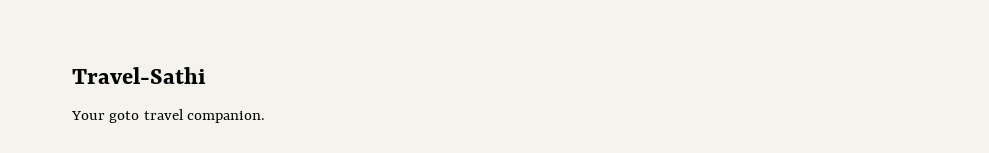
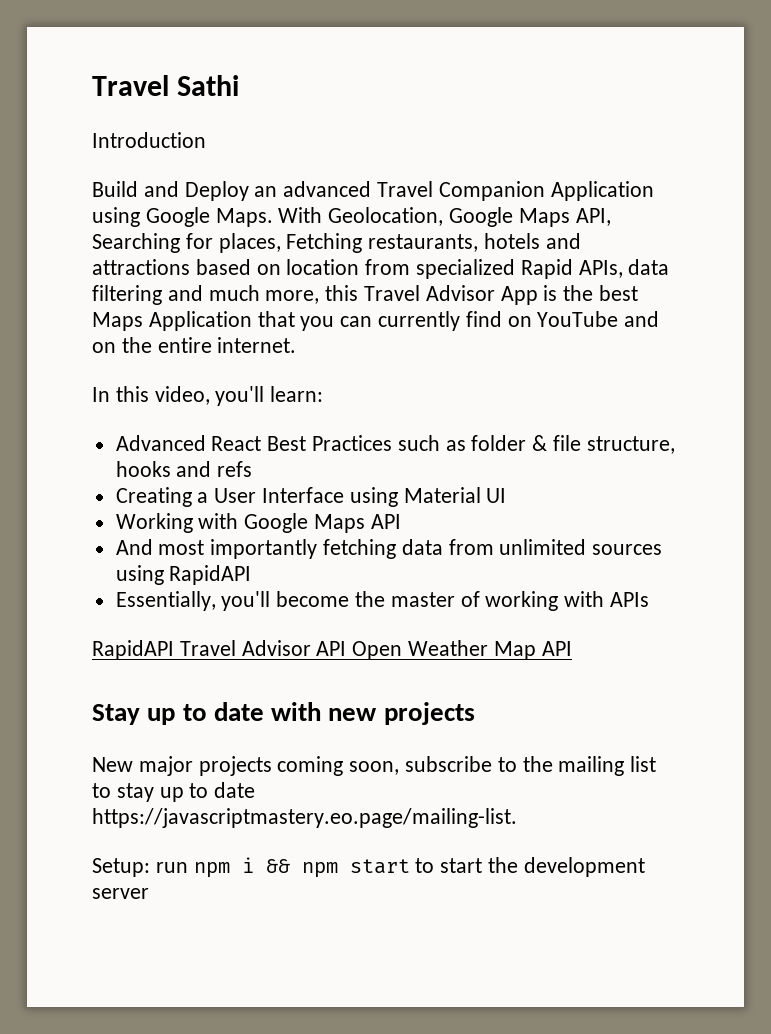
- Travel-Sathi
- Your goto travel companion.
+ Travel Sathi
+ Introduction
+ Build and Deploy an advanced Travel Companion Application using Google Maps. With Geolocation, Google Maps API, Searching for places, Fetching restaurants, hotels and attractions based on location from specialized Rapid APIs, data filtering and much more, this Travel Advisor App is the best Maps Application that you can currently find on YouTube and on the entire internet.
+ In this video, you'll learn:
+ Advanced React Best Practices such as folder & file structure, hooks and refs
+ Creating a User Interface using Material UI
+ Working with Google Maps API
+ And most importantly fetching data from unlimited sources using RapidAPI
+ Essentially, you'll become the master of working with APIs
+ RapidAPI Travel Advisor API Open Weather Map API
+ Stay up to date with new projects
+ New major projects coming soon, subscribe to the mailing list to stay up to date https://javascriptmastery.eo.page/mailing-list.
+ Setup: run npm i && npm start to start the development server

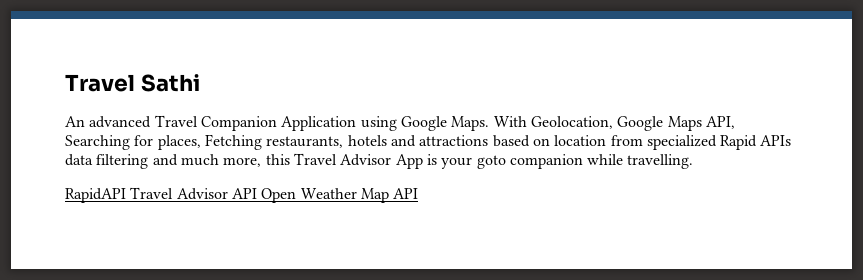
- Introduction
- Build and Deploy an advanced Travel Companion Application using Google Maps.
+ An advanced Travel Companion Application using Google Maps.
- With Geolocation, Google Maps API, Searching for places, Fetching restaurants, hotels and attractions based on location from specialized Rapid APIs, data filtering and much more, this Travel Advisor App is the best Maps Application that you can currently find on YouTube and on the entire internet.
- In this video, you'll learn:
- Advanced React Best Practices such as folder & file structure, hooks and refs
- Creating a User Interface using Material UI
- Working with Google Maps API
- And most importantly fetching data from unlimited sources using RapidAPI
- Essentially, you'll become the master of working with APIs
+ With Geolocation, Google Maps API, Searching for places, Fetching restaurants, hotels and attractions based on location from specialized Rapid APIs data filtering and much more, this Travel Advisor App is your goto companion while travelling.
- Stay up to date with new projects
- New major projects coming soon, subscribe to the mailing list to stay up to date https://javascriptmastery.eo.page/mailing-list.
- Setup: run npm i && npm start to start the development server

